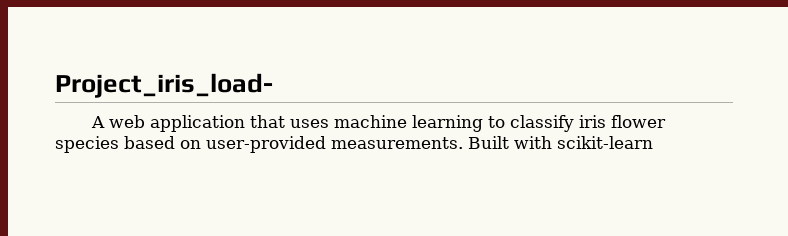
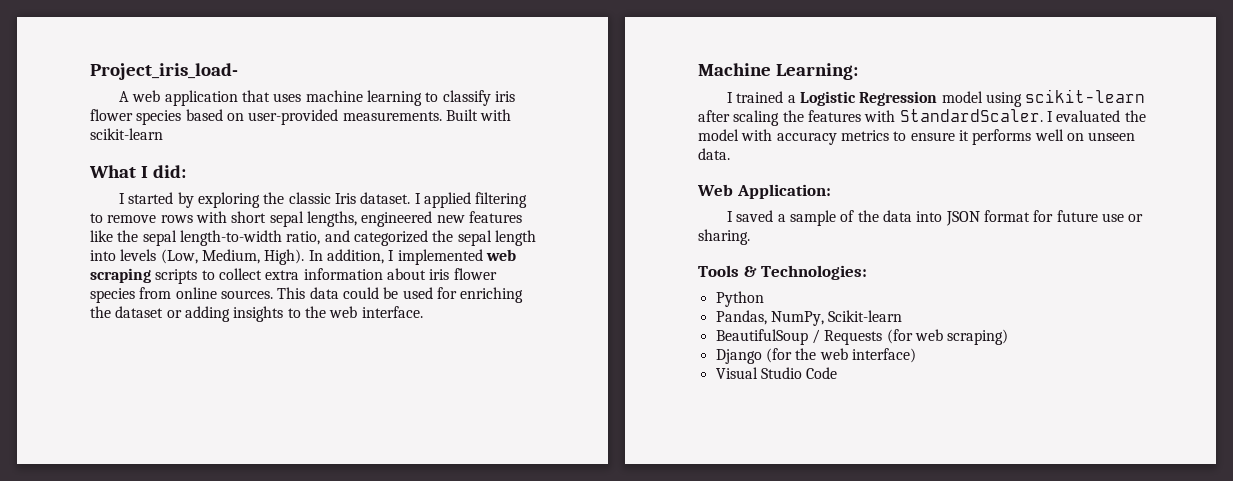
+ What I did:
+ I started by exploring the classic Iris dataset. I applied filtering to remove rows with short sepal lengths, engineered new features like the sepal length-to-width ratio, and categorized the sepal length into levels (Low, Medium, High). In addition, I implemented web scraping scripts to collect extra information about iris flower species from online sources. This data could be used for enriching the dataset or adding insights to the web interface.
+ Machine Learning:
+ I trained a Logistic Regression model using scikit-learn after scaling the features with StandardScaler. I evaluated the model with accuracy metrics to ensure it performs well on unseen data.
+ Web Application:
+ I saved a sample of the data into JSON format for future use or sharing.
+ Tools & Technologies:
+ Python
+ Pandas, NumPy, Scikit-learn
+ BeautifulSoup / Requests (for web scraping)
+ Django (for the web interface)
+ Visual Studio Code

